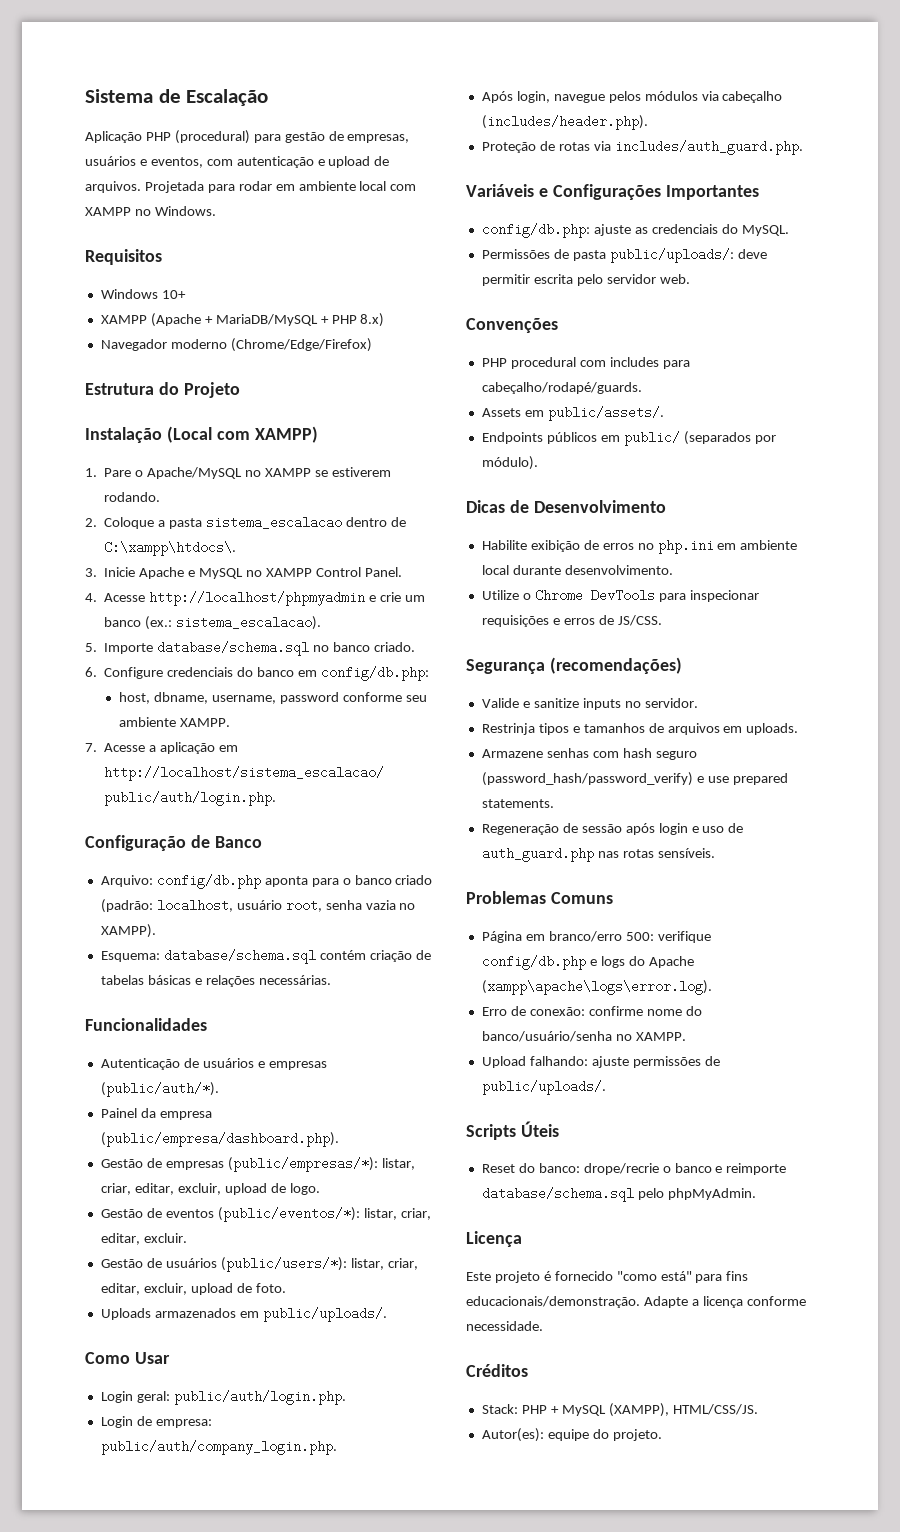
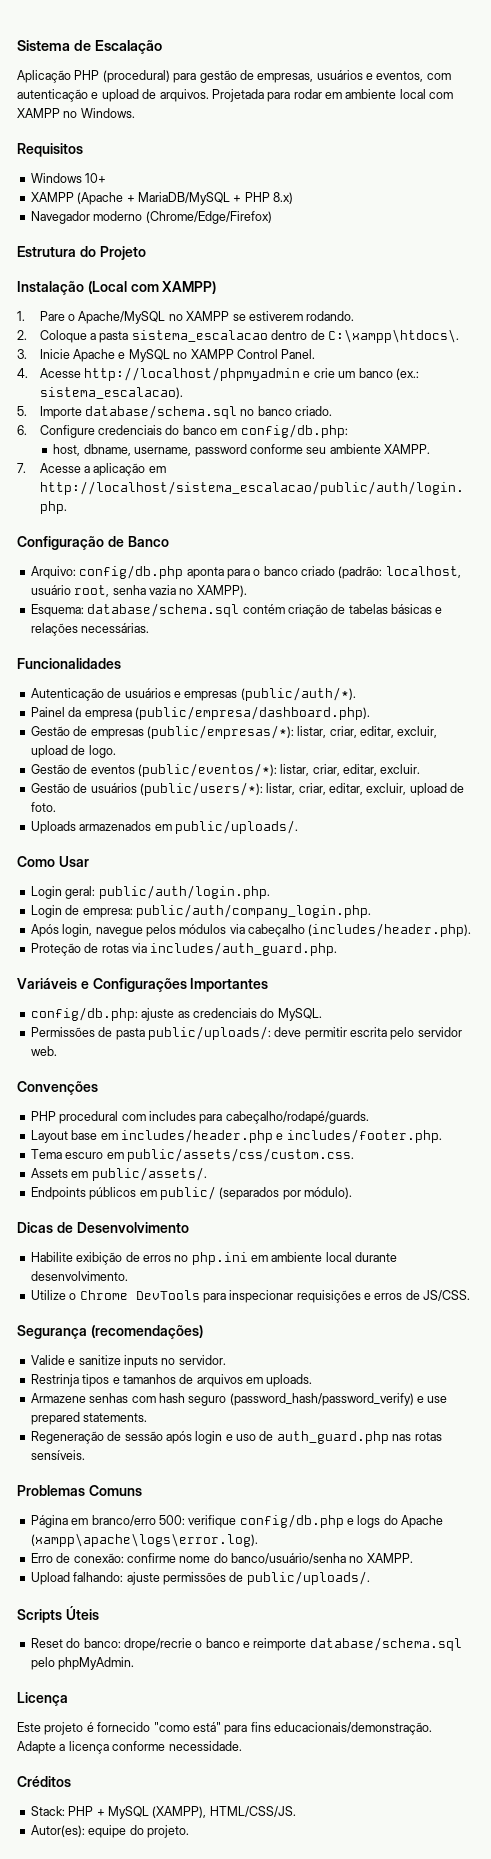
+ Layout base em includes/header.php e includes/footer.php.
+ Tema escuro em public/assets/css/custom.css.

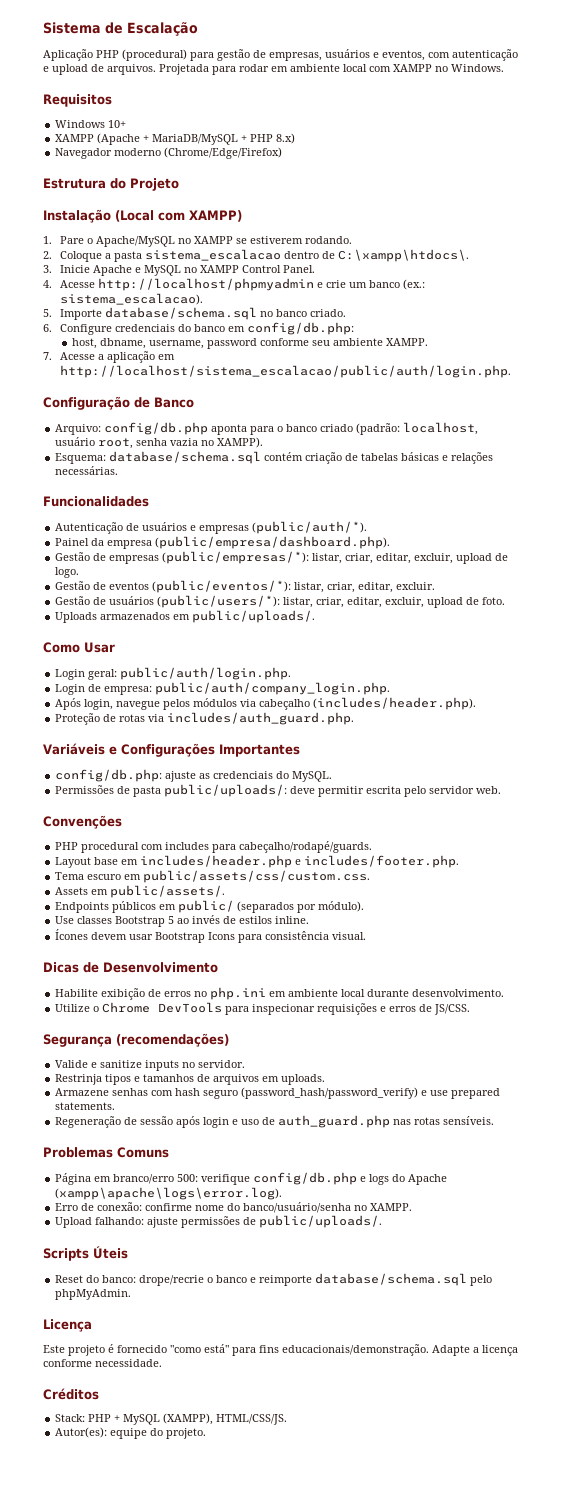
+ Use classes Bootstrap 5 ao invés de estilos inline.
+ Ícones devem usar Bootstrap Icons para consistência visual.

